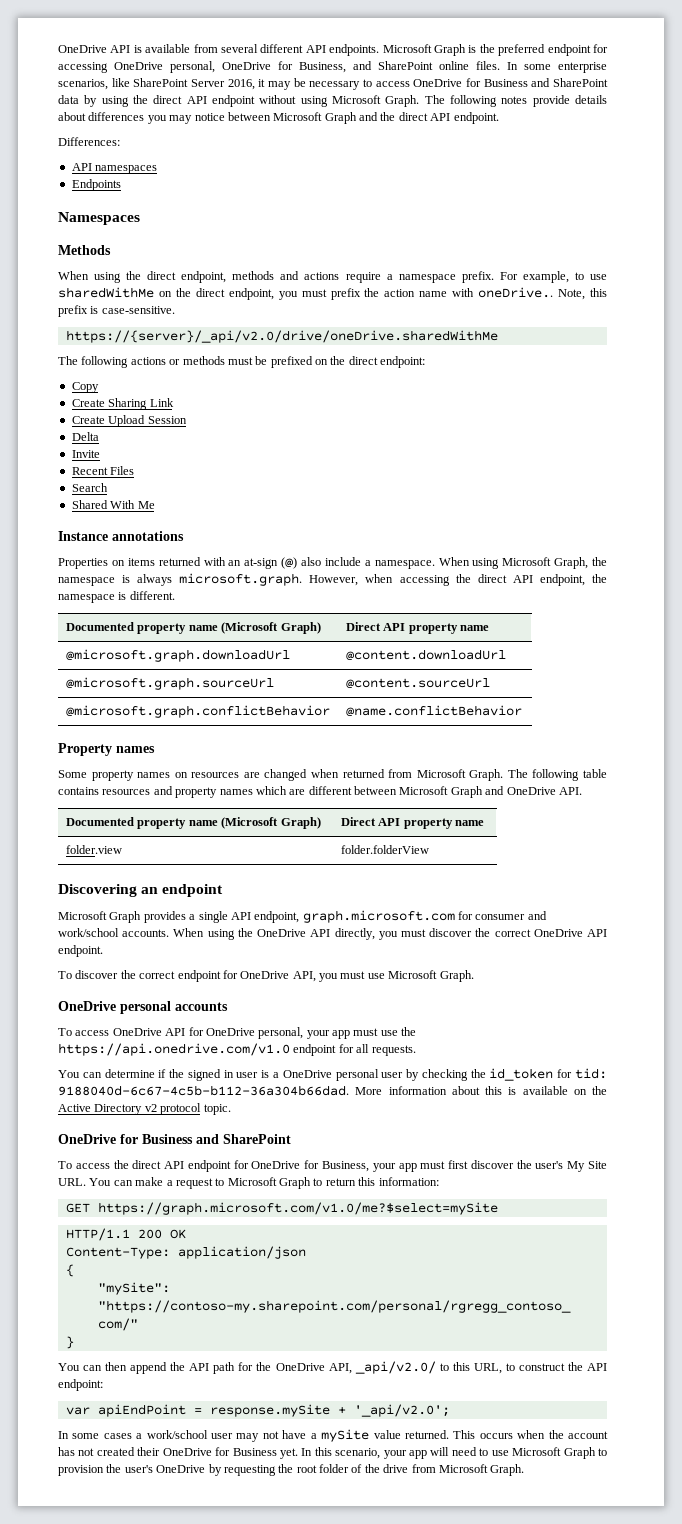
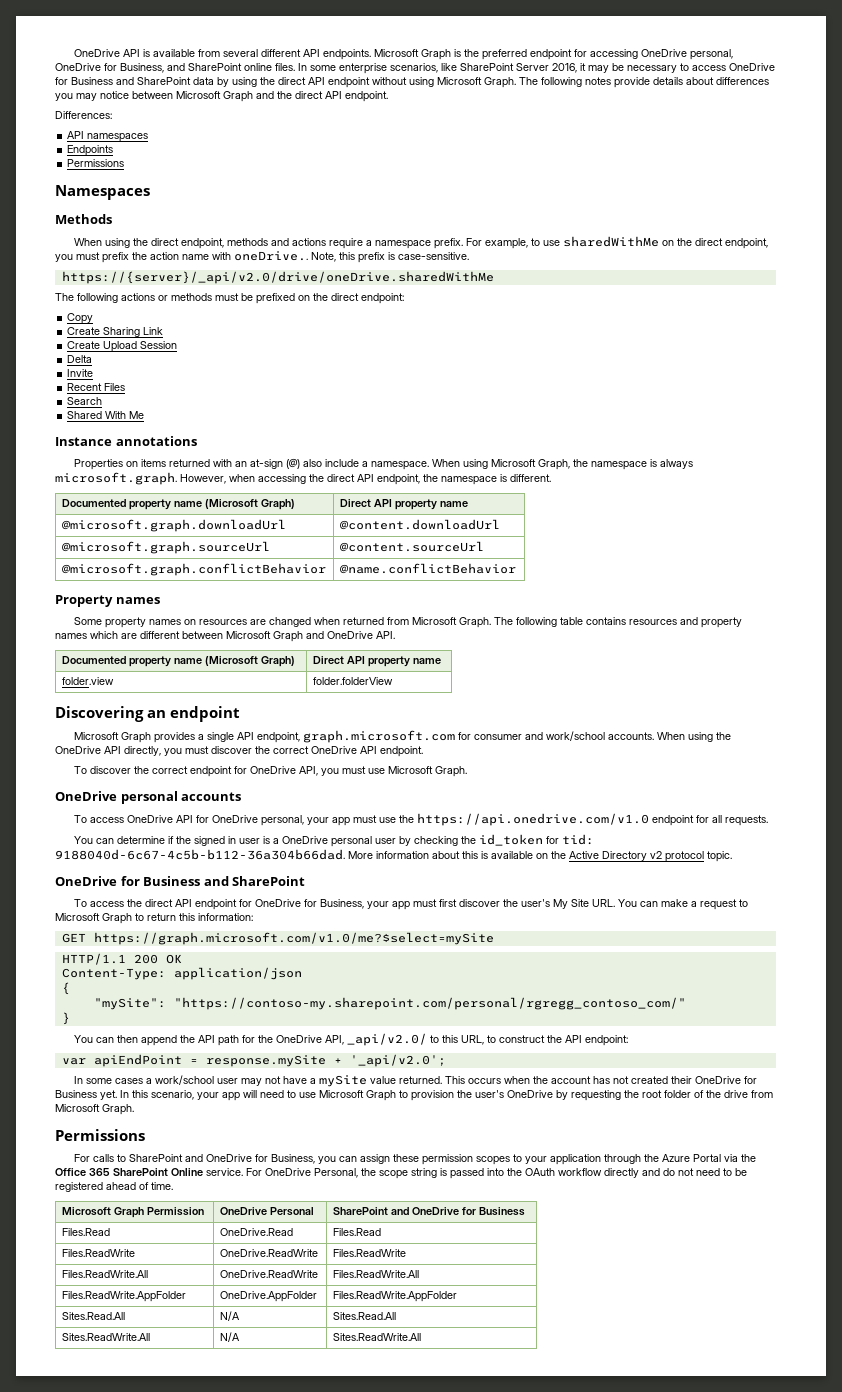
  Endpoints
+ Permissions
  In this scenario, your app will need to use Microsoft Graph to provision the user's OneDrive by requesting the root folder of the drive from Microsoft Graph.
+ Permissions
+ For calls to SharePoint and OneDrive for Business, you can assign these permission scopes to your application through the Azure Portal via the Office 365 SharePoint Online service. For OneDrive Personal, the scope string is passed into the OAuth workflow directly and do not need to be registered ahead of time.
+ Microsoft Graph Permission | OneDrive Personal | SharePoint and OneDrive for Business
+ Files.Read | OneDrive.Read | Files.Read
+ Files.ReadWrite | OneDrive.ReadWrite | Files.ReadWrite
+ Files.ReadWrite.All | OneDrive.ReadWrite | Files.ReadWrite.All
+ Files.ReadWrite.AppFolder | OneDrive.AppFolder | Files.ReadWrite.AppFolder
+ Sites.Read.All | N/A | Sites.Read.All
+ Sites.ReadWrite.All | N/A | Sites.ReadWrite.All

